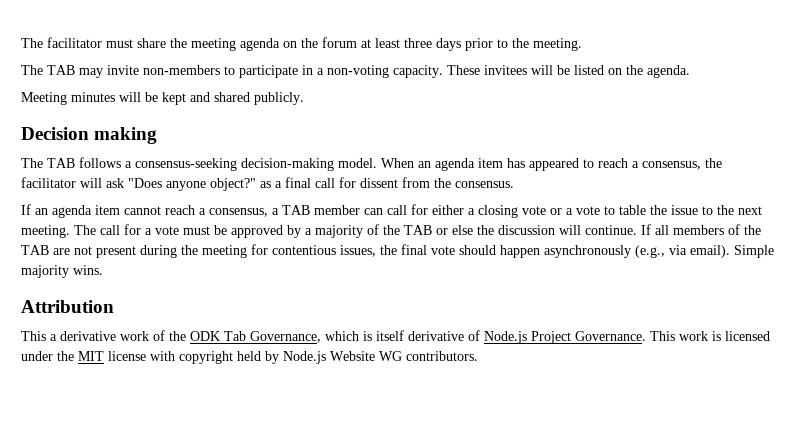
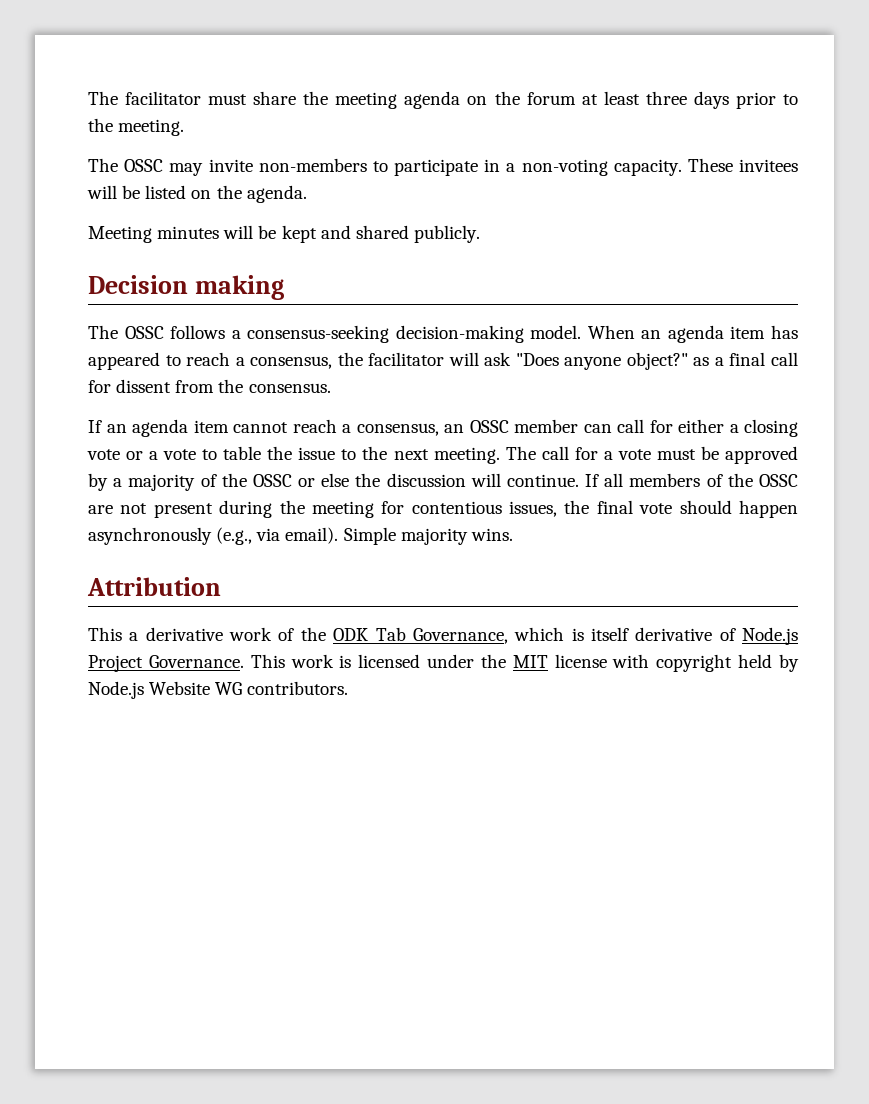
- The TAB may invite non-members to participate in a non-voting capacity.
+ The OSSC may invite non-members to participate in a non-voting capacity.
- The TAB follows a consensus-seeking decision-making model.
+ The OSSC follows a consensus-seeking decision-making model.
- If an agenda item cannot reach a consensus, a TAB member can call for either a closing vote or a vote to table the issue to the next meeting.
+ If an agenda item cannot reach a consensus, an OSSC member can call for either a closing vote or a vote to table the issue to the next meeting.
- The call for a vote must be approved by a majority of the TAB or else the discussion will continue.
+ The call for a vote must be approved by a majority of the OSSC or else the discussion will continue.
- If all members of the TAB are not present during the meeting for contentious issues, the final vote should happen asynchronously (e.g., via email).
+ If all members of the OSSC are not present during the meeting for contentious issues, the final vote should happen asynchronously (e.g., via email).

